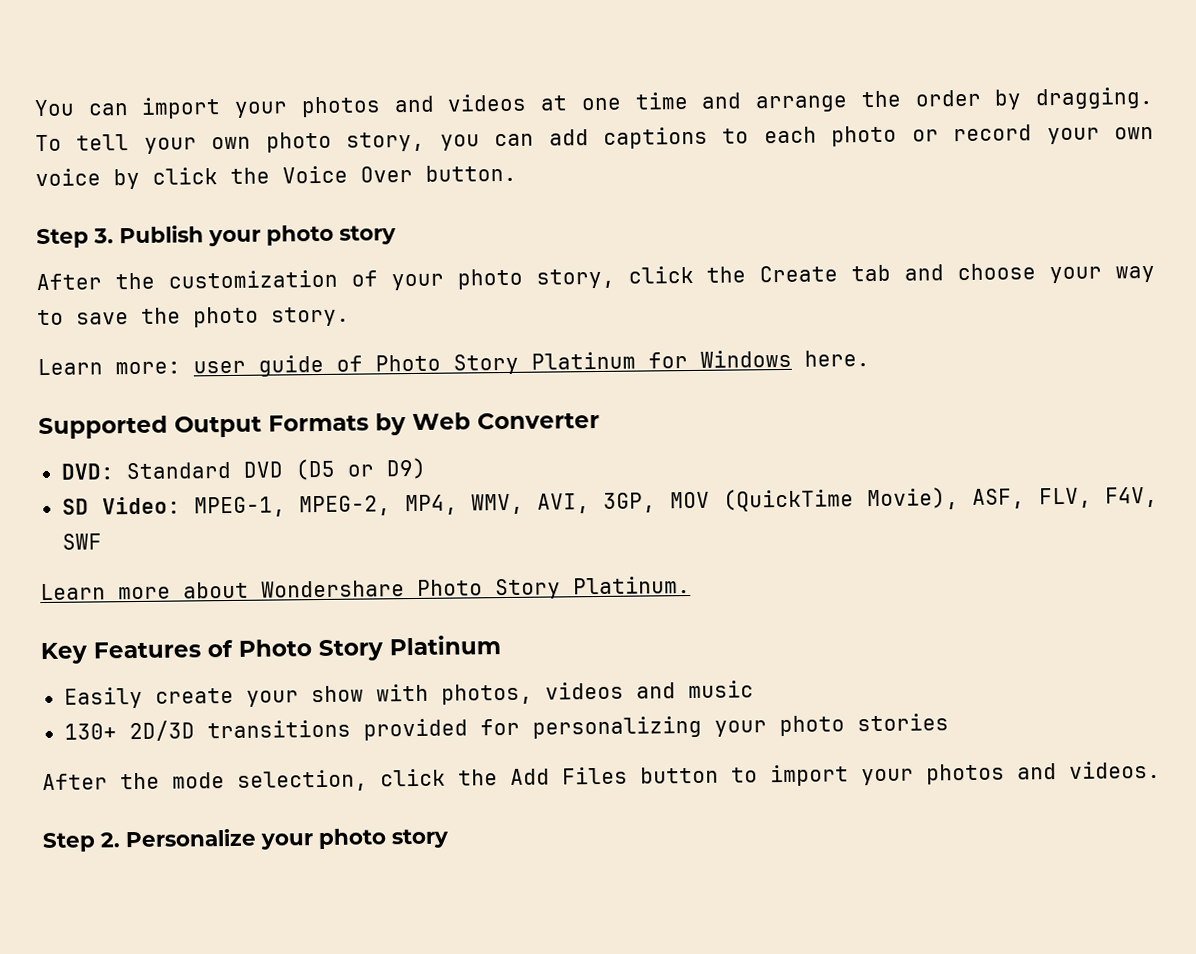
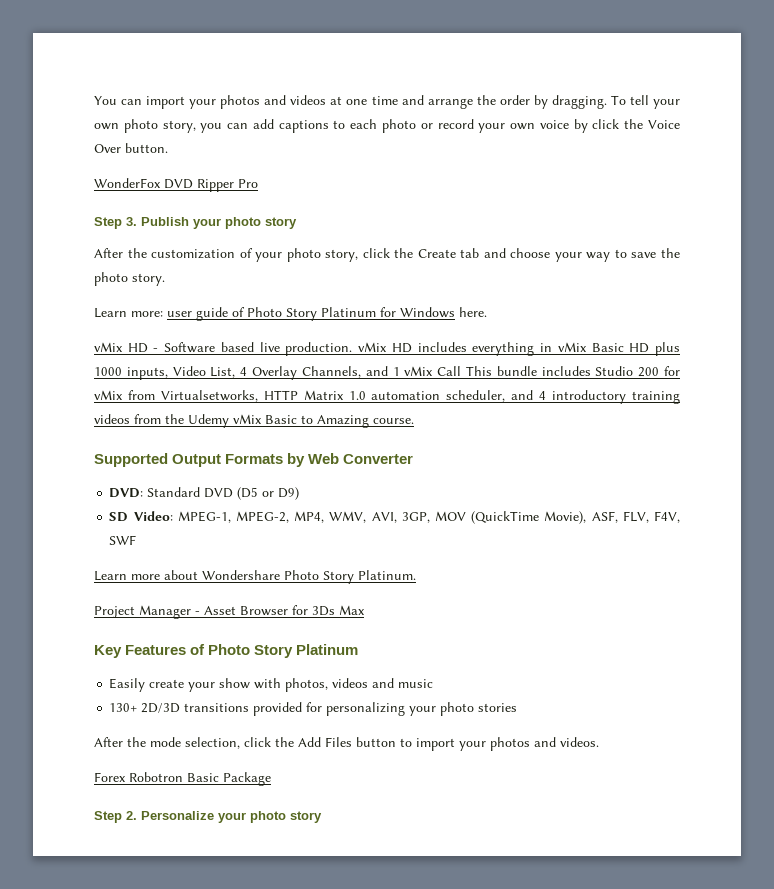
+ WonderFox DVD Ripper Pro
+ vMix HD - Software based live production. vMix HD includes everything in vMix Basic HD plus 1000 inputs, Video List, 4 Overlay Channels, and 1 vMix Call This bundle includes Studio 200 for vMix from Virtualsetworks, HTTP Matrix 1.0 automation scheduler, and 4 introductory training videos from the Udemy vMix Basic to Amazing course.
+ Project Manager - Asset Browser for 3Ds Max
+ Forex Robotron Basic Package

